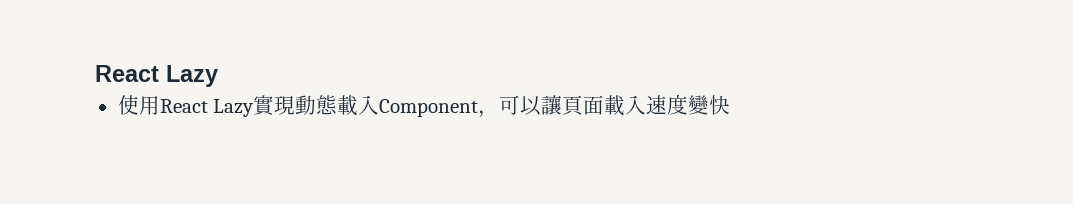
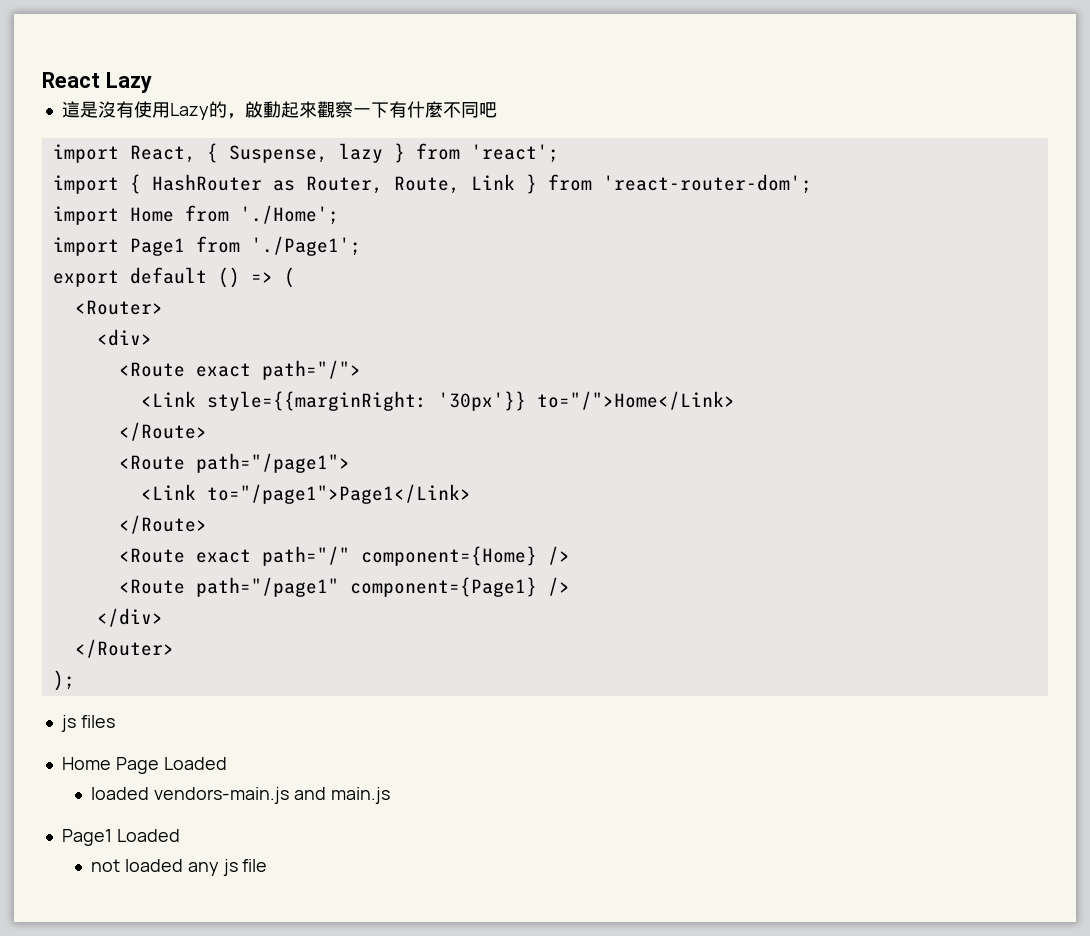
- 使用React Lazy實現動態載入Component，可以讓頁面載入速度變快
+ 這是沒有使用Lazy的，啟動起來觀察一下有什麼不同吧
+ import React, { Suspense, lazy } from 'react';
+ import { HashRouter as Router, Route, Link } from 'react-router-dom';
+ import Home from './Home';
+ import Page1 from './Page1';
+ export default () => (
+ <Router>
+ <div>
+ <Route exact path="/">
+ <Link style={{marginRight: '30px'}} to="/">Home</Link>
+ </Route>
+ <Route path="/page1">
+ <Link to="/page1">Page1</Link>
+ </Route>
+ <Route exact path="/" component={Home} />
+ <Route path="/page1" component={Page1} />
+ </div>
+ </Router>
+ );
+ js files
+ Home Page Loaded
+ loaded vendors-main.js and main.js
+ Page1 Loaded
+ not loaded any js file

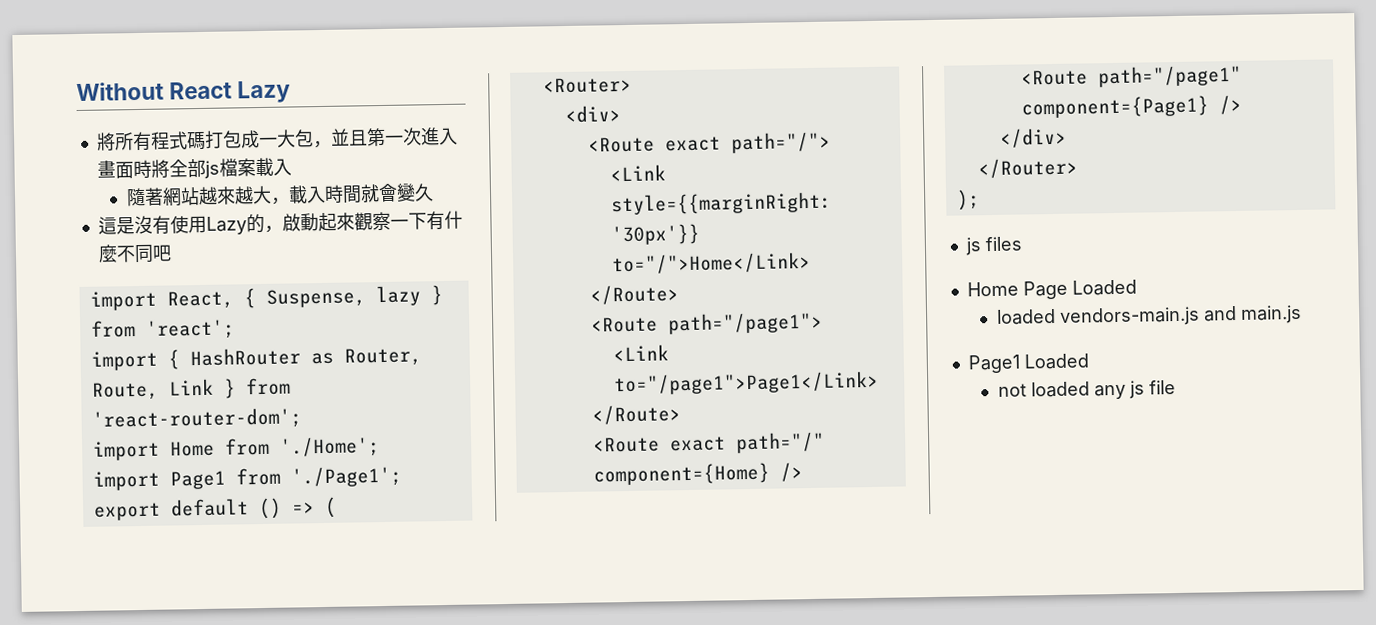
- React Lazy
+ Without React Lazy
+ 將所有程式碼打包成一大包，並且第一次進入畫面時將全部js檔案載入
+ 隨著網站越來越大，載入時間就會變久

